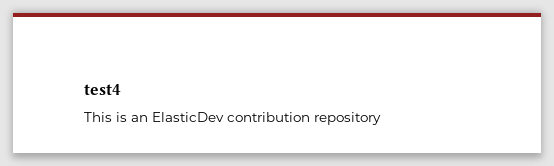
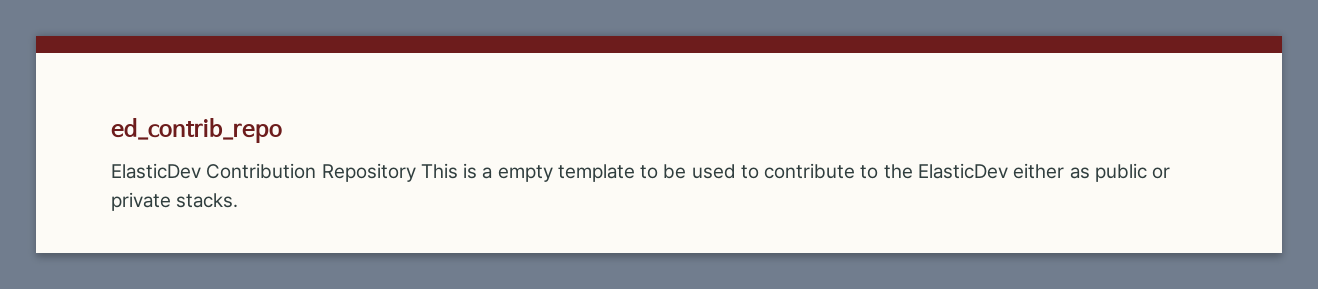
- test4
- This is an ElasticDev contribution repository
+ ed_contrib_repo
+ ElasticDev Contribution Repository This is a empty template to be used to contribute to the ElasticDev either as public or private stacks.

